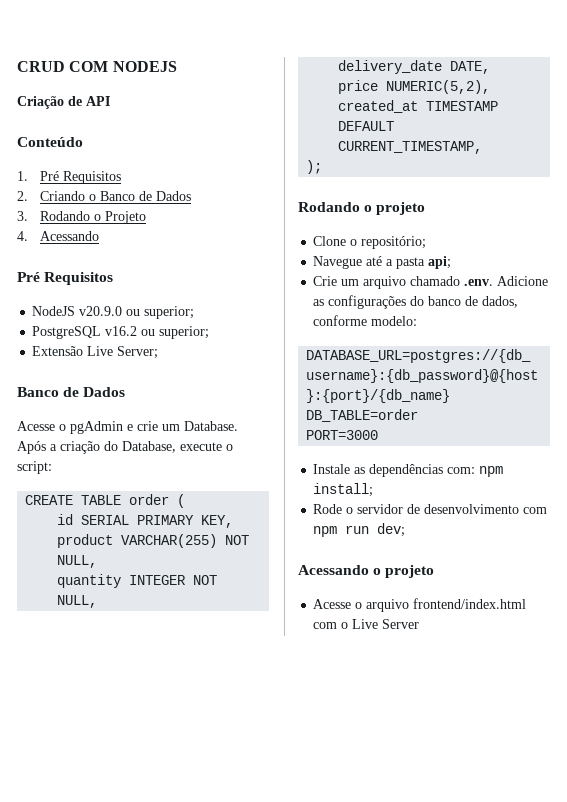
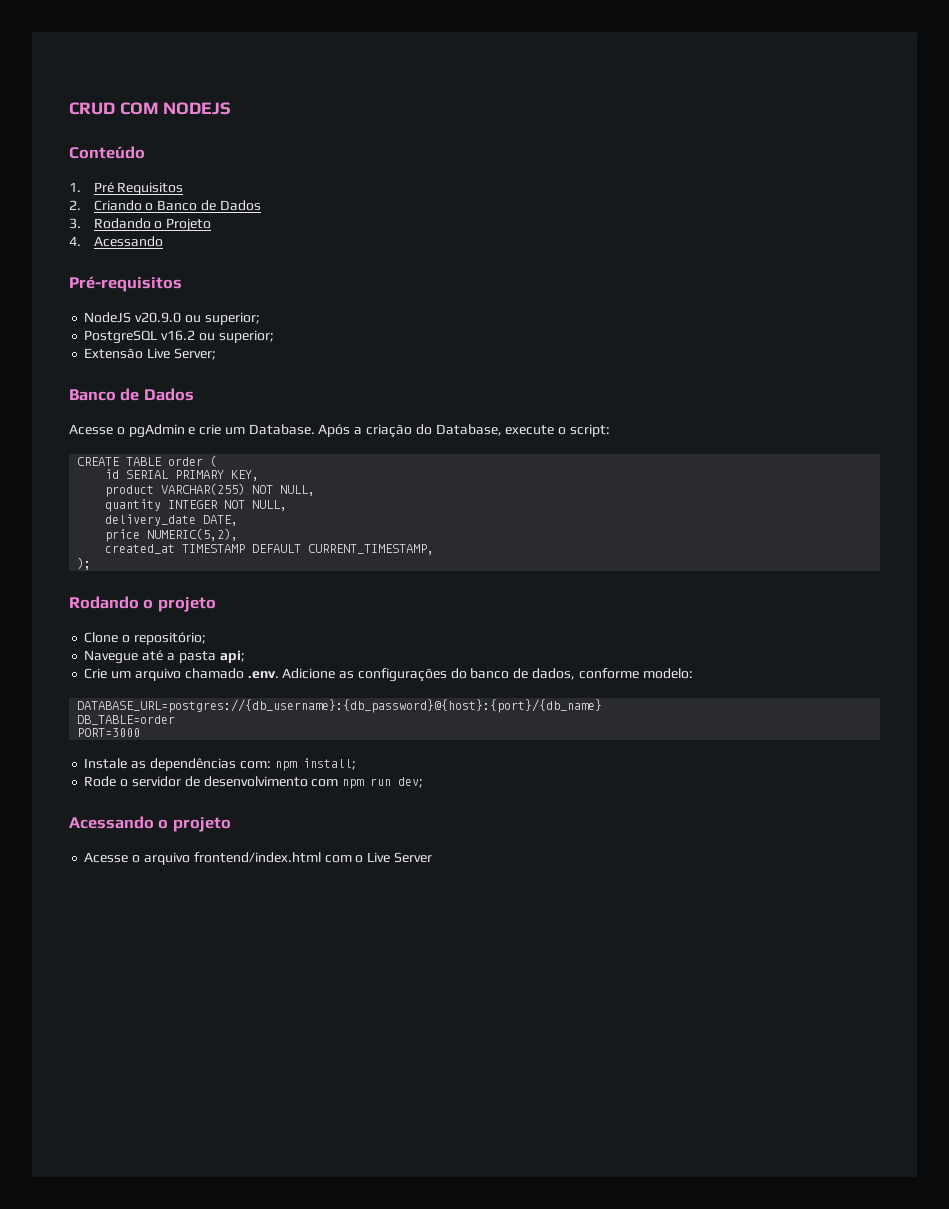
- Criação de API
  4. Acessando
- Pré Requisitos
+ Pré-requisitos

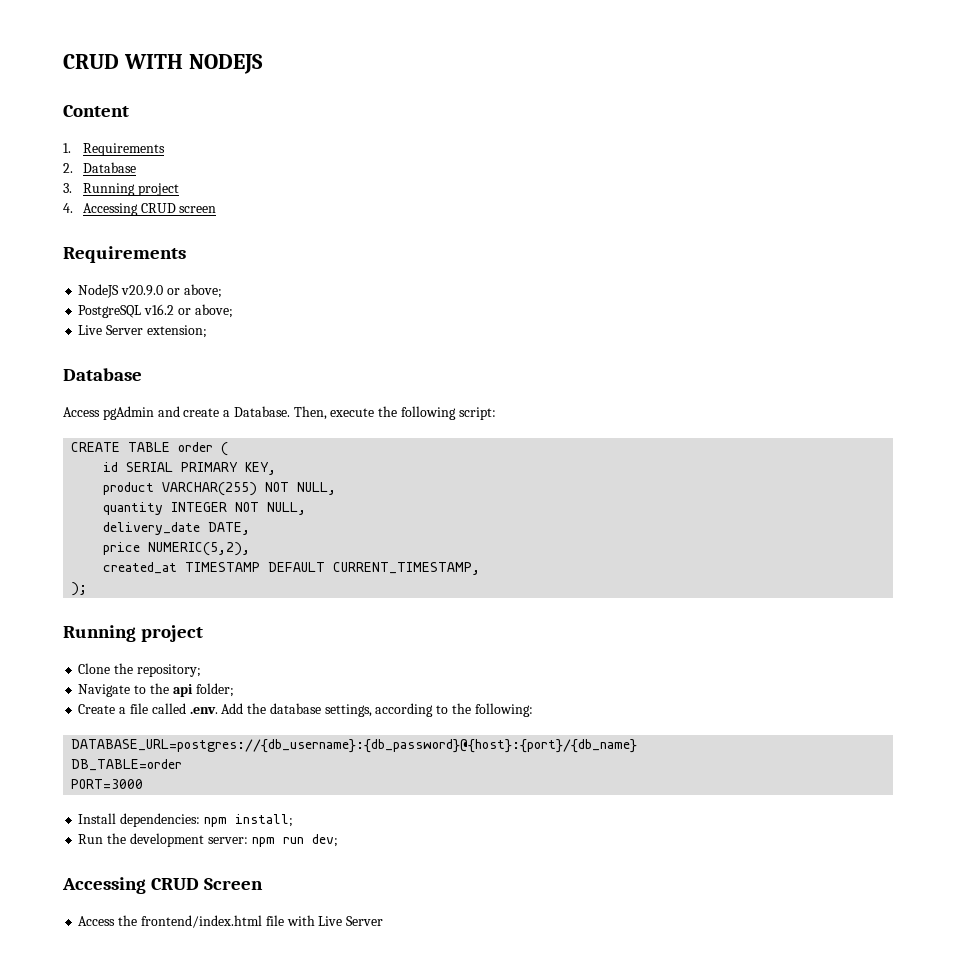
- CRUD COM NODEJS
+ CRUD WITH NODEJS
- Conteúdo
+ Content
- 1. Pré Requisitos
+ 1. Requirements
- 2. Criando o Banco de Dados
- 3. Rodando o Projeto
- 4. Acessando
- Pré-requisitos
+ 2. Database
+ 3. Running project
+ 4. Accessing CRUD screen
+ Requirements
- NodeJS v20.9.0 ou superior;
+ NodeJS v20.9.0 or above;
- PostgreSQL v16.2 ou superior;
- Extensão Live Server;
- Banco de Dados
- Acesse o pgAdmin e crie um Database. Após a criação do Database, execute o script:
+ PostgreSQL v16.2 or above;
+ Live Server extension;
+ Database
+ Access pgAdmin and create a Database. Then, execute the following script:
  );
- Rodando o projeto
- Clone o repositório;
- Navegue até a pasta api;
- Crie um arquivo chamado .env. Adicione as configurações do banco de dados, conforme modelo:
+ Running project
+ Clone the repository;
+ Navigate to the api folder;
+ Create a file called .env. Add the database settings, according to the following:
  DATABASE_URL=postgres://{db_username}:{db_password}@{host}:{port}/{db_name}
  DB_TABLE=order
  PORT=3000
- Instale as dependências com: npm install;
- Rode o servidor de desenvolvimento com npm run dev;
- Acessando o projeto
- Acesse o arquivo frontend/index.html com o Live Server
+ Install dependencies: npm install;
+ Run the development server: npm run dev;
+ Accessing CRUD Screen
+ Access the frontend/index.html file with Live Server

